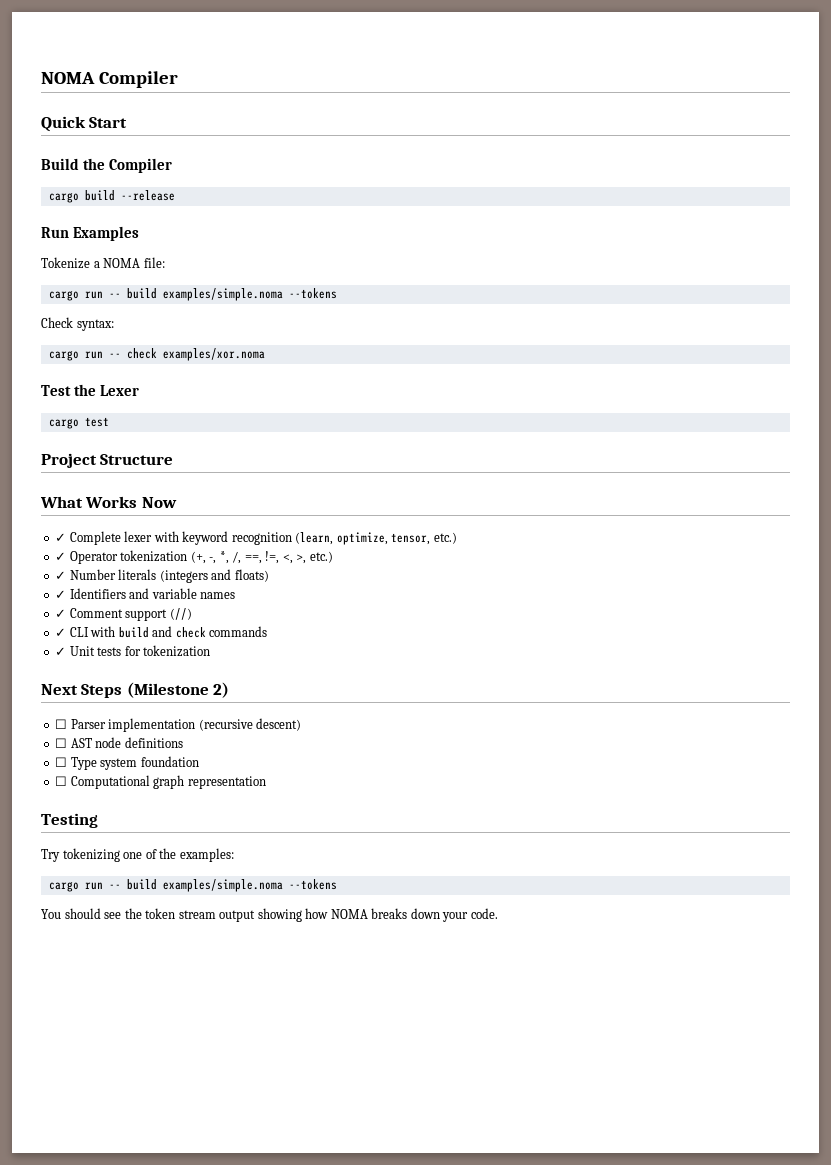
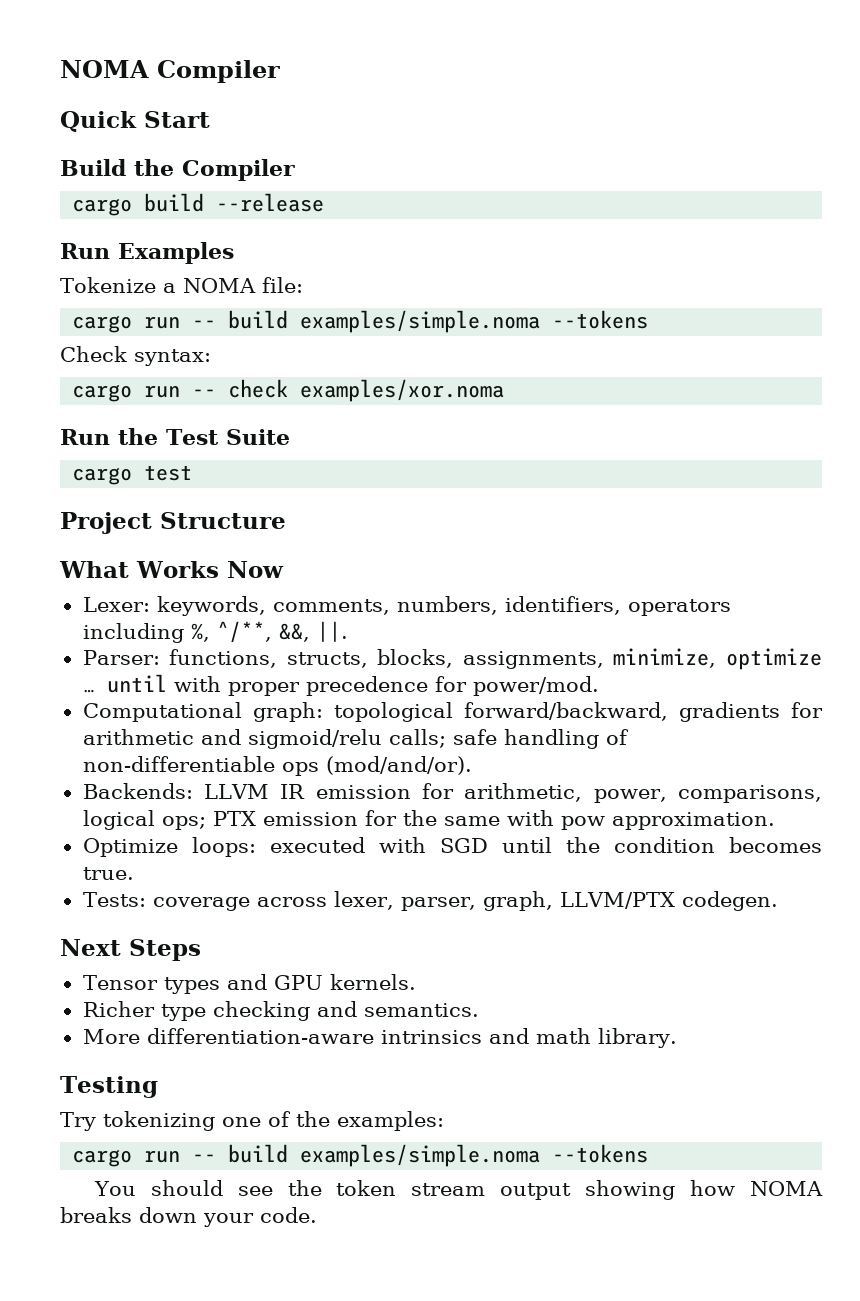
- Test the Lexer
+ Run the Test Suite
- ✓ Complete lexer with keyword recognition (learn, optimize, tensor, etc.)
- ✓ Operator tokenization (+, -, *, /, ==, !=, <, >, etc.)
- ✓ Number literals (integers and floats)
- ✓ Identifiers and variable names
- ✓ Comment support (//)
- ✓ CLI with build and check commands
- ✓ Unit tests for tokenization
- Next Steps (Milestone 2)
- ☐ Parser implementation (recursive descent)
- ☐ AST node definitions
- ☐ Type system foundation
- ☐ Computational graph representation
+ Lexer: keywords, comments, numbers, identifiers, operators including %, ^/**, &&, ||.
+ Parser: functions, structs, blocks, assignments, minimize, optimize … until with proper precedence for power/mod.
+ Computational graph: topological forward/backward, gradients for arithmetic and sigmoid/relu calls; safe handling of non-differentiable ops (mod/and/or).
+ Backends: LLVM IR emission for arithmetic, power, comparisons, logical ops; PTX emission for the same with pow approximation.
+ Optimize loops: executed with SGD until the condition becomes true.
+ Tests: coverage across lexer, parser, graph, LLVM/PTX codegen.
+ Next Steps
+ Tensor types and GPU kernels.
+ Richer type checking and semantics.
+ More differentiation-aware intrinsics and math library.

